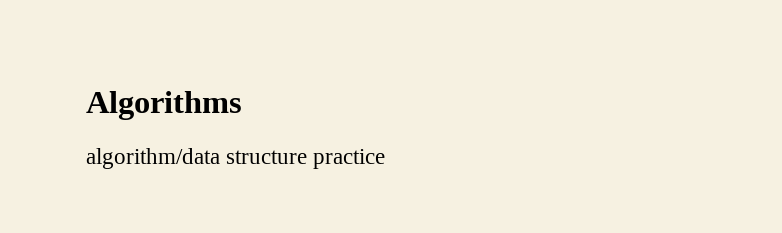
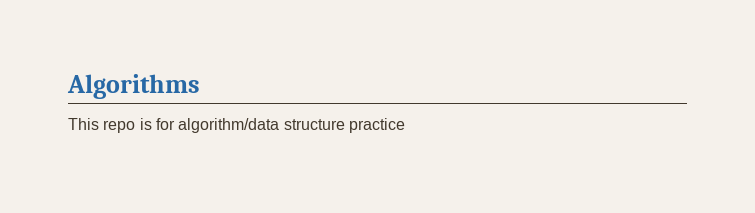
- algorithm/data structure practice
+ This repo is for algorithm/data structure practice

